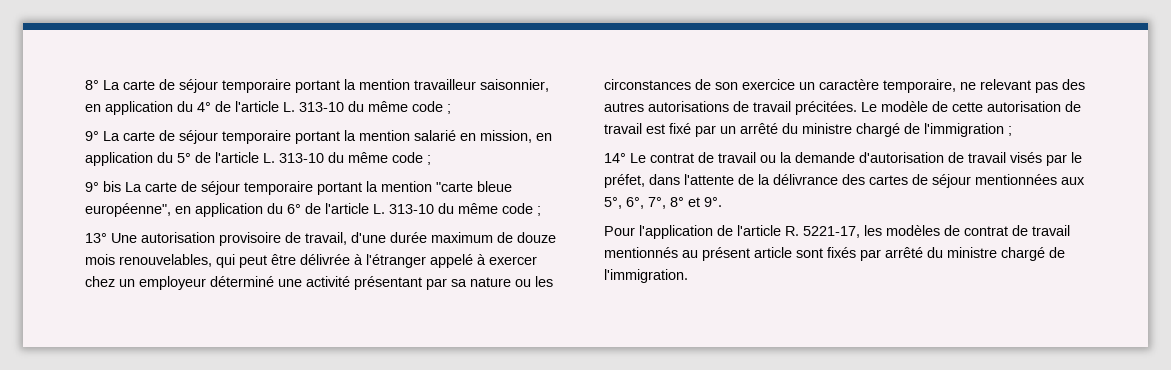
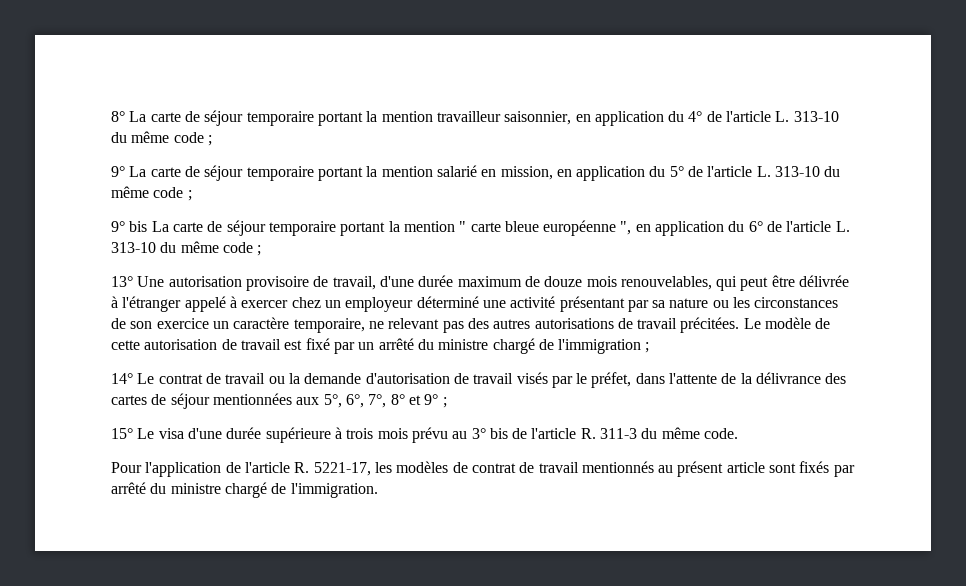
- 9° bis La carte de séjour temporaire portant la mention "carte bleue européenne", en application du 6° de l'article L. 313-10 du même code ;
+ 9° bis La carte de séjour temporaire portant la mention " carte bleue européenne ", en application du 6° de l'article L. 313-10 du même code ;
- 14° Le contrat de travail ou la demande d'autorisation de travail visés par le préfet, dans l'attente de la délivrance des cartes de séjour mentionnées aux 5°, 6°, 7°, 8° et 9°.
+ 14° Le contrat de travail ou la demande d'autorisation de travail visés par le préfet, dans l'attente de la délivrance des cartes de séjour mentionnées aux 5°, 6°, 7°, 8° et 9° ;
+ 15° Le visa d'une durée supérieure à trois mois prévu au 3° bis de l'article R. 311-3 du même code.

